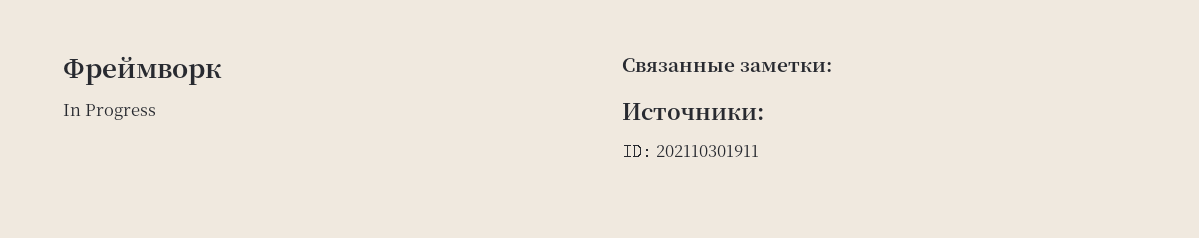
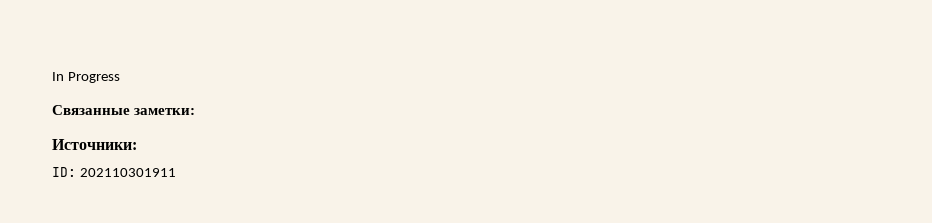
- Фреймворк

